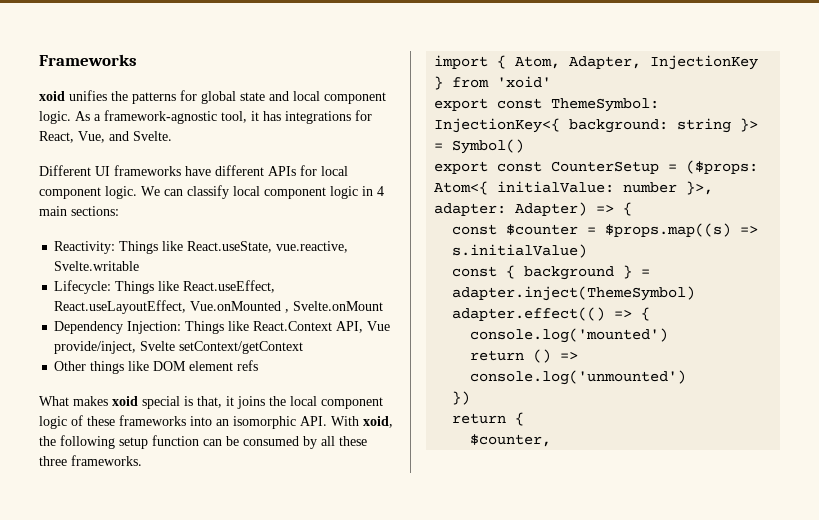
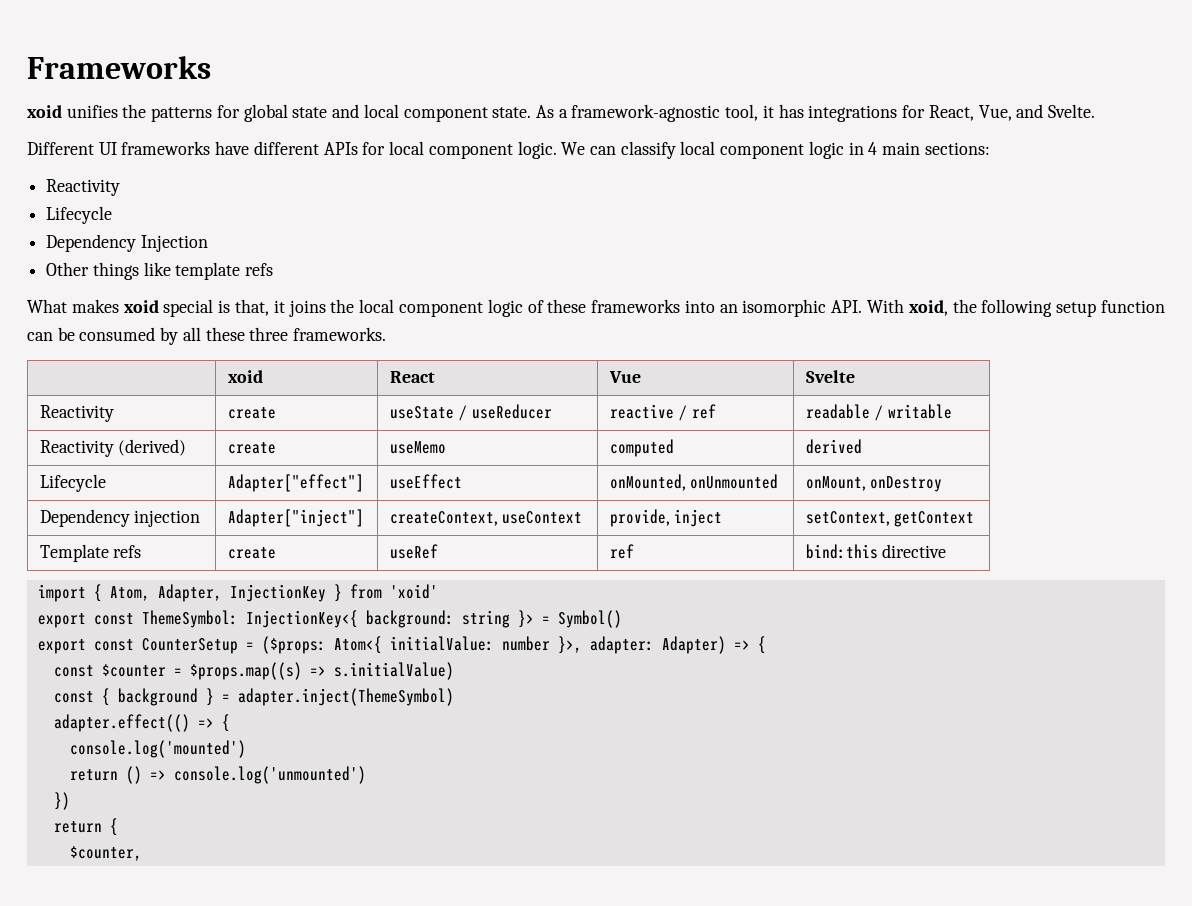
- xoid unifies the patterns for global state and local component logic.
+ xoid unifies the patterns for global state and local component state.
  We can classify local component logic in 4 main sections:
- Reactivity: Things like React.useState, vue.reactive, Svelte.writable
- Lifecycle: Things like React.useEffect, React.useLayoutEffect, Vue.onMounted , Svelte.onMount
- Dependency Injection: Things like React.Context API, Vue provide/inject, Svelte setContext/getContext
+ Reactivity
+ Lifecycle
+ Dependency Injection
- Other things like DOM element refs
+ Other things like template refs
+ | xoid | React | Vue | Svelte
+ Reactivity | create | useState / useReducer | reactive / ref | readable / writable
+ Reactivity (derived) | create | useMemo | computed | derived
+ Lifecycle | Adapter["effect"] | useEffect | onMounted, onUnmounted | onMount, onDestroy
+ Dependency injection | Adapter["inject"] | createContext, useContext | provide, inject | setContext, getContext
+ Template refs | create | useRef | ref | bind:this directive

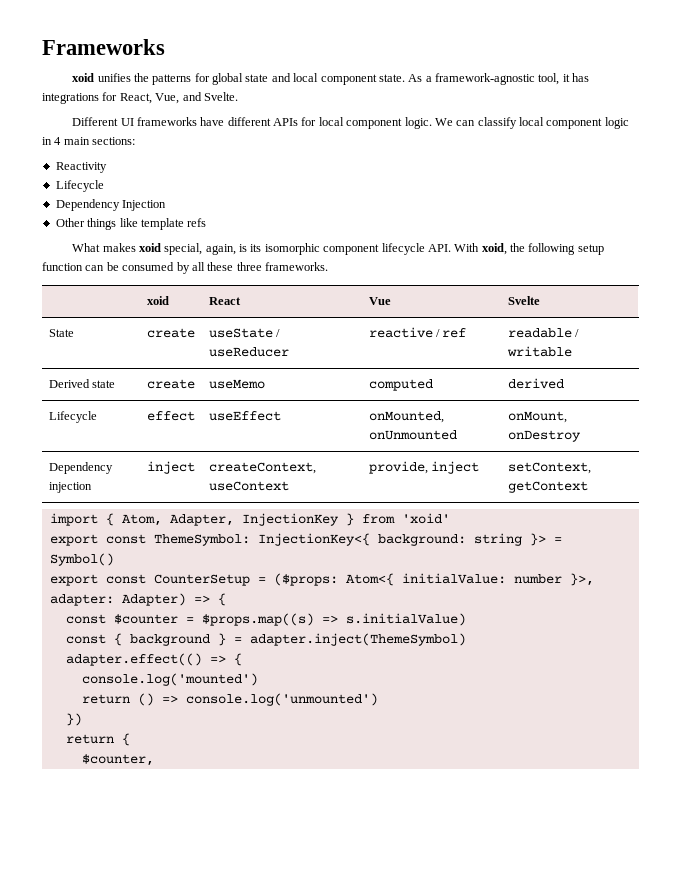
- What makes xoid special is that, it joins the local component logic of these frameworks into an isomorphic API. With xoid, the following setup function can be consumed by all these three frameworks.
+ What makes xoid special, again, is its isomorphic component lifecycle API. With xoid, the following setup function can be consumed by all these three frameworks.
- Reactivity | create | useState / useReducer | reactive / ref | readable / writable
+ State | create | useState / useReducer | reactive / ref | readable / writable
- Reactivity (derived) | create | useMemo | computed | derived
+ Derived state | create | useMemo | computed | derived
- Lifecycle | Adapter["effect"] | useEffect | onMounted, onUnmounted | onMount, onDestroy
+ Lifecycle | effect | useEffect | onMounted, onUnmounted | onMount, onDestroy
- Dependency injection | Adapter["inject"] | createContext, useContext | provide, inject | setContext, getContext
+ Dependency injection | inject | createContext, useContext | provide, inject | setContext, getContext
- Template refs | create | useRef | ref | bind:this directive

